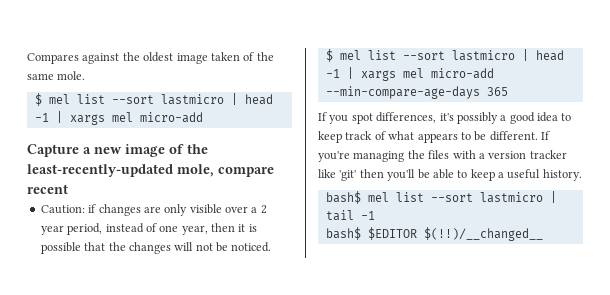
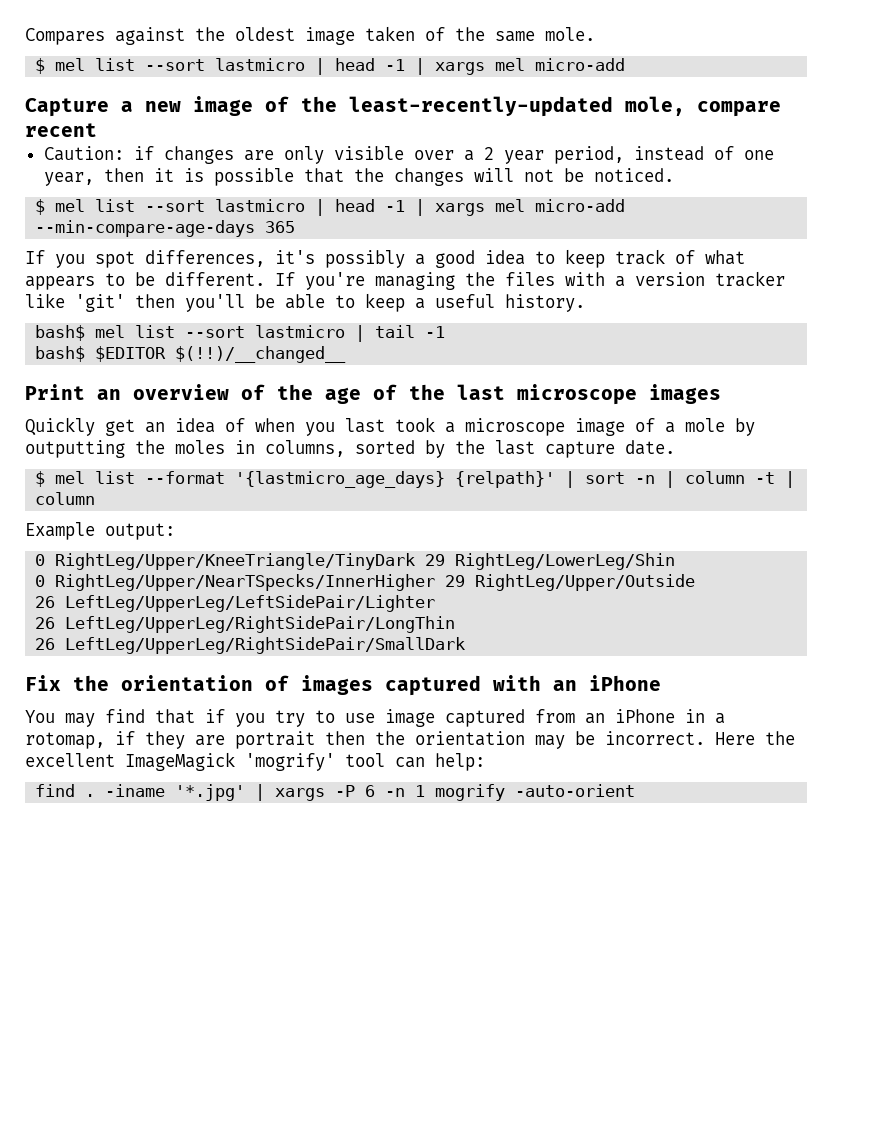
+ Print an overview of the age of the last microscope images
+ Quickly get an idea of when you last took a microscope image of a mole by outputting the moles in columns, sorted by the last capture date.
+ $ mel list --format '{lastmicro_age_days} {relpath}' | sort -n | column -t | column
+ Example output:
+ 0 RightLeg/Upper/KneeTriangle/TinyDark 29 RightLeg/LowerLeg/Shin
+ 0 RightLeg/Upper/NearTSpecks/InnerHigher 29 RightLeg/Upper/Outside
+ 26 LeftLeg/UpperLeg/LeftSidePair/Lighter
+ 26 LeftLeg/UpperLeg/RightSidePair/LongThin
+ 26 LeftLeg/UpperLeg/RightSidePair/SmallDark
+ Fix the orientation of images captured with an iPhone
+ You may find that if you try to use image captured from an iPhone in a rotomap, if they are portrait then the orientation may be incorrect. Here the excellent ImageMagick 'mogrify' tool can help:
+ find . -iname '*.jpg' | xargs -P 6 -n 1 mogrify -auto-orient

